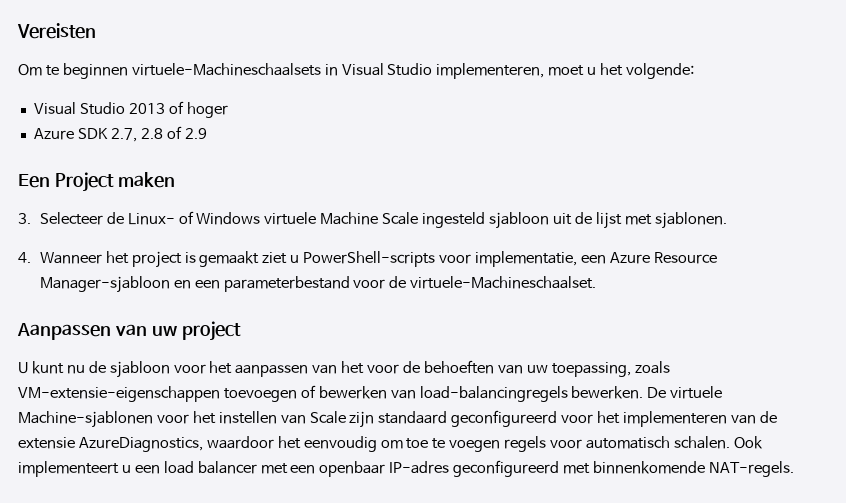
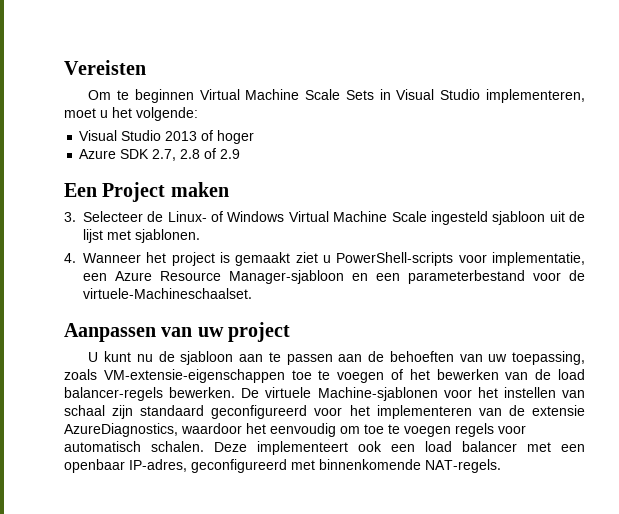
- Om te beginnen virtuele-Machineschaalsets in Visual Studio implementeren, moet u het volgende:
+ Om te beginnen Virtual Machine Scale Sets in Visual Studio implementeren, moet u het volgende:
- 3. Selecteer de Linux- of Windows virtuele Machine Scale ingesteld sjabloon uit de lijst met sjablonen.
+ 3. Selecteer de Linux- of Windows Virtual Machine Scale ingesteld sjabloon uit de lijst met sjablonen.
- U kunt nu de sjabloon voor het aanpassen van het voor de behoeften van uw toepassing, zoals VM-extensie-eigenschappen toevoegen of bewerken van load-balancingregels bewerken.
+ U kunt nu de sjabloon aan te passen aan de behoeften van uw toepassing, zoals VM-extensie-eigenschappen toe te voegen of het bewerken van de load balancer-regels bewerken.
- De virtuele Machine-sjablonen voor het instellen van Scale zijn standaard geconfigureerd voor het implementeren van de extensie AzureDiagnostics, waardoor het eenvoudig om toe te voegen regels voor automatisch schalen.
+ De virtuele Machine-sjablonen voor het instellen van schaal zijn standaard geconfigureerd voor het implementeren van de extensie AzureDiagnostics, waardoor het eenvoudig om toe te voegen regels voor automatisch schalen.
- Ook implementeert u een load balancer met een openbaar IP-adres geconfigureerd met binnenkomende NAT-regels.
+ Deze implementeert ook een load balancer met een openbaar IP-adres, geconfigureerd met binnenkomende NAT-regels.

